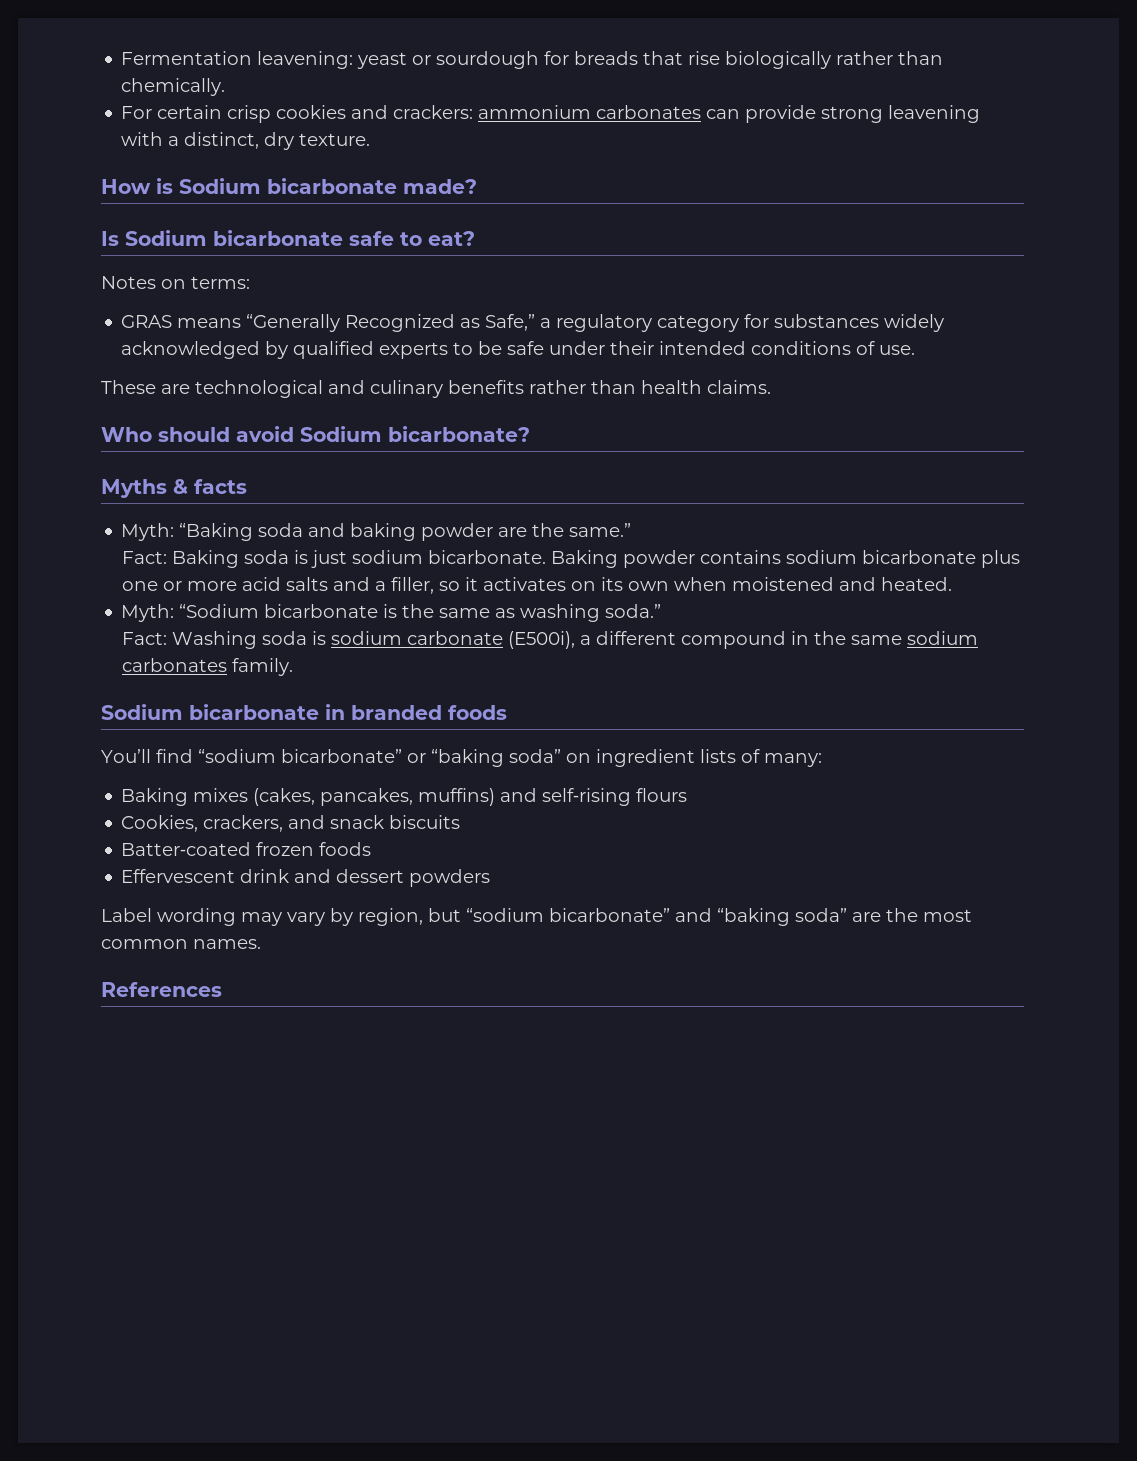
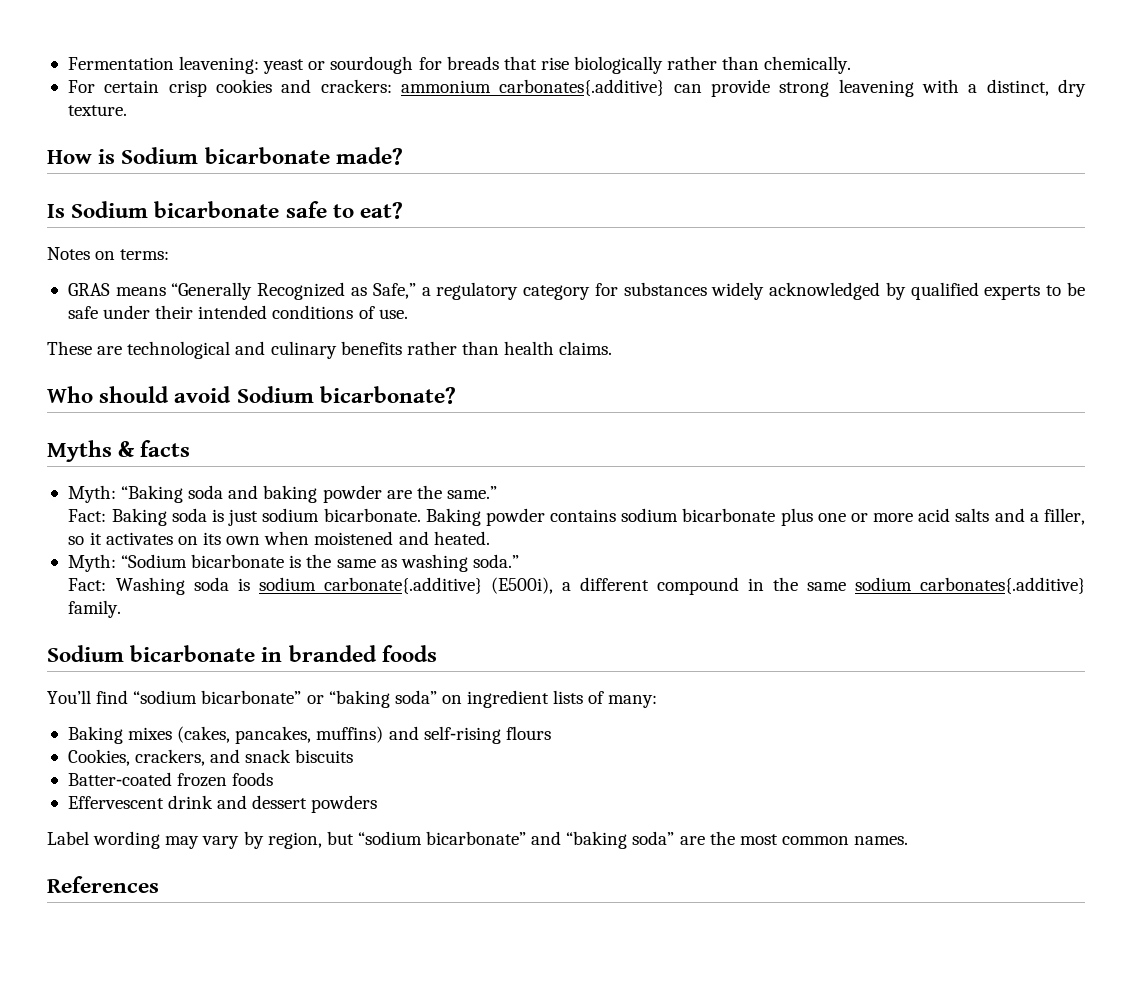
- For certain crisp cookies and crackers: ammonium carbonates can provide strong leavening with a distinct, dry texture.
+ For certain crisp cookies and crackers: ammonium carbonates{.additive} can provide strong leavening with a distinct, dry texture.
- Fact: Washing soda is sodium carbonate (E500i), a different compound in the same sodium carbonates family.
+ Fact: Washing soda is sodium carbonate{.additive} (E500i), a different compound in the same sodium carbonates{.additive} family.

